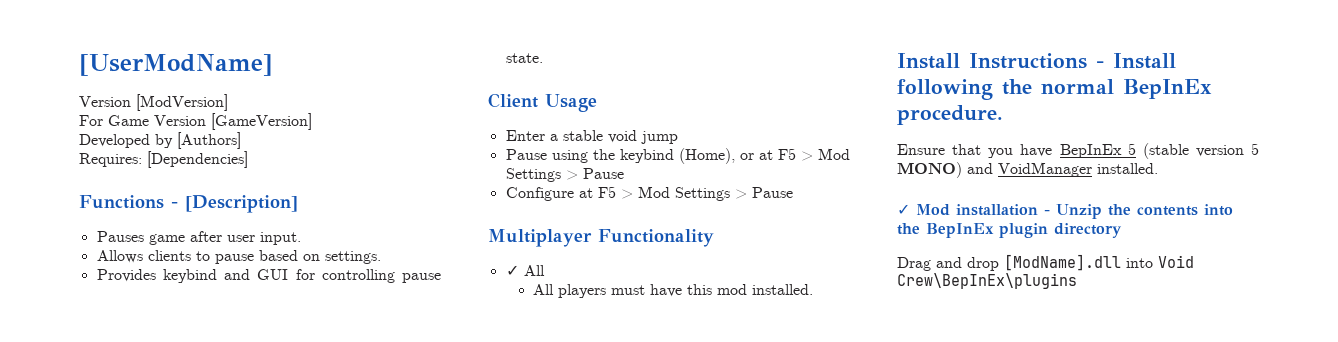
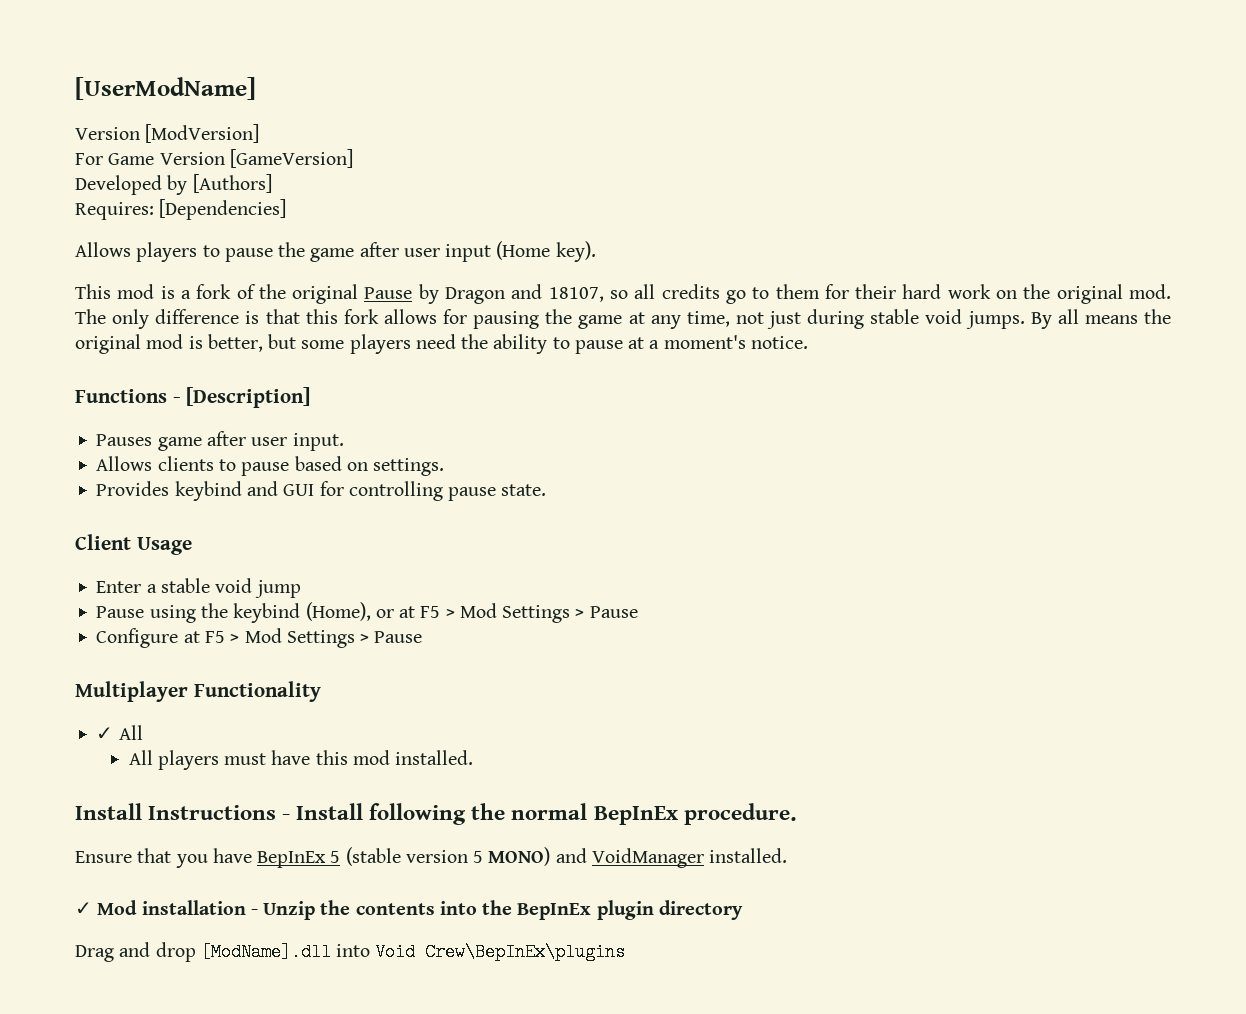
+ Allows players to pause the game after user input (Home key).
+ This mod is a fork of the original Pause by Dragon and 18107, so all credits go to them for their hard work on the original mod. The only difference is that this fork allows for pausing the game at any time, not just during stable void jumps. By all means the original mod is better, but some players need the ability to pause at a moment's notice.

